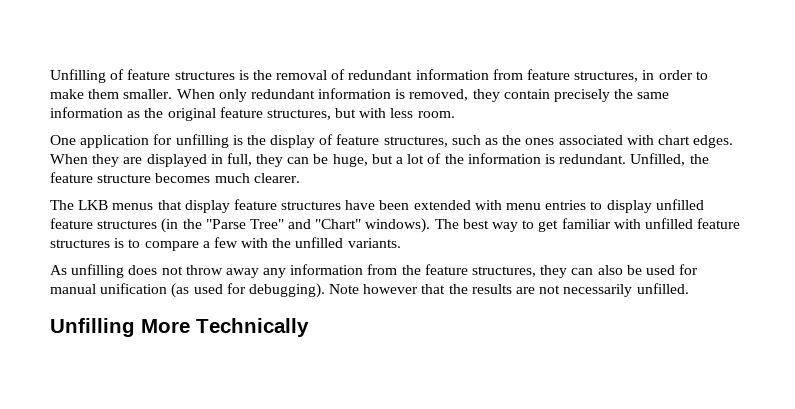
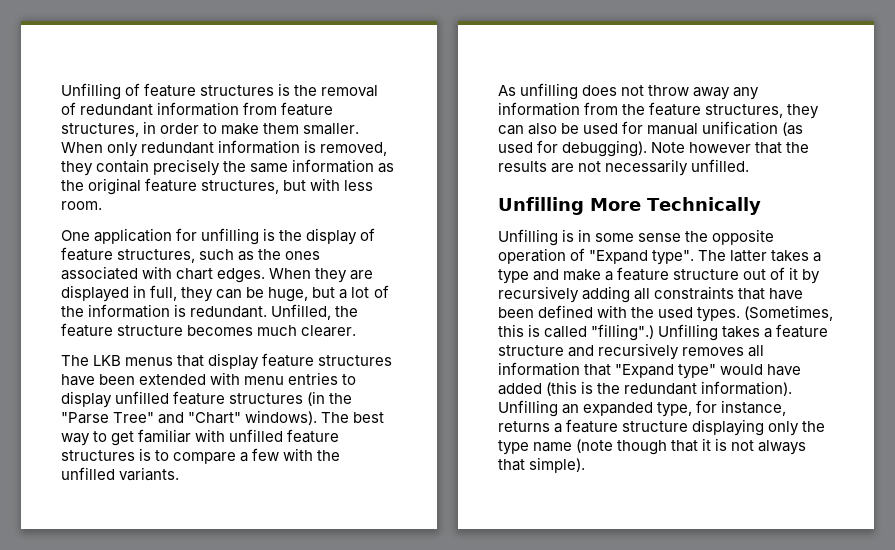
+ Unfilling is in some sense the opposite operation of "Expand type". The latter takes a type and make a feature structure out of it by recursively adding all constraints that have been defined with the used types. (Sometimes, this is called "filling".) Unfilling takes a feature structure and recursively removes all information that "Expand type" would have added (this is the redundant information). Unfilling an expanded type, for instance, returns a feature structure displaying only the type name (note though that it is not always that simple).

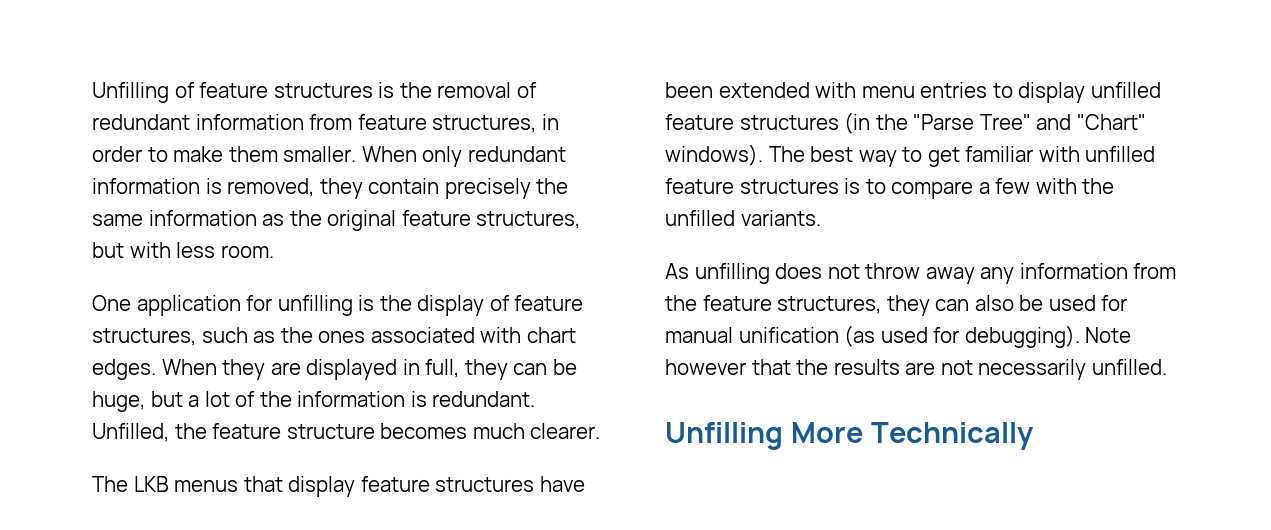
- Unfilling is in some sense the opposite operation of "Expand type". The latter takes a type and make a feature structure out of it by recursively adding all constraints that have been defined with the used types. (Sometimes, this is called "filling".) Unfilling takes a feature structure and recursively removes all information that "Expand type" would have added (this is the redundant information). Unfilling an expanded type, for instance, returns a feature structure displaying only the type name (note though that it is not always that simple).

